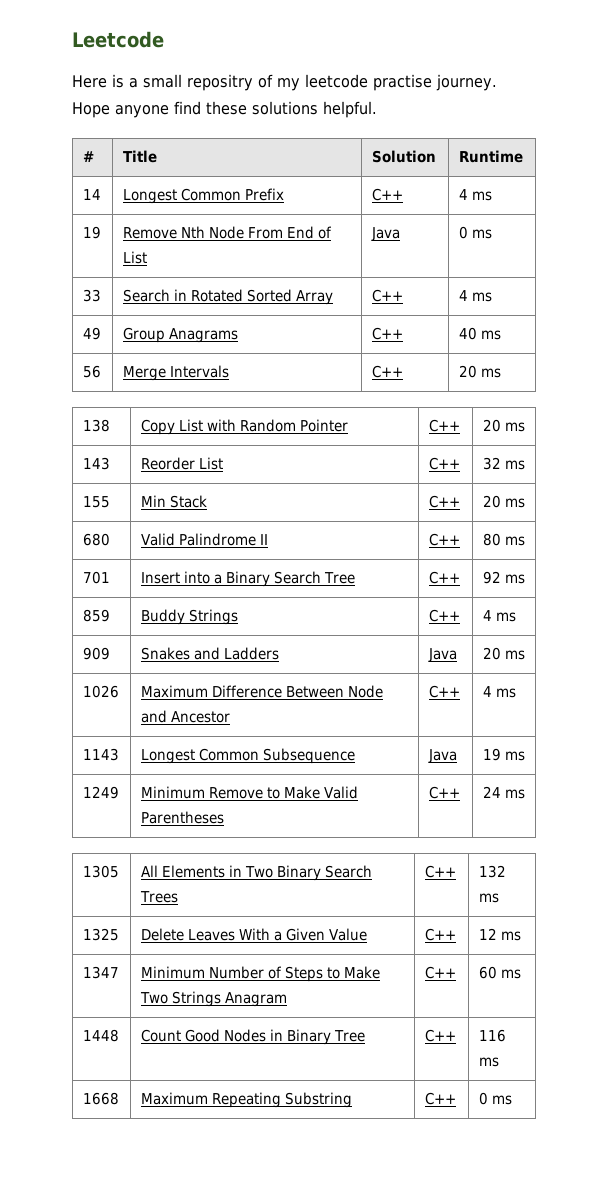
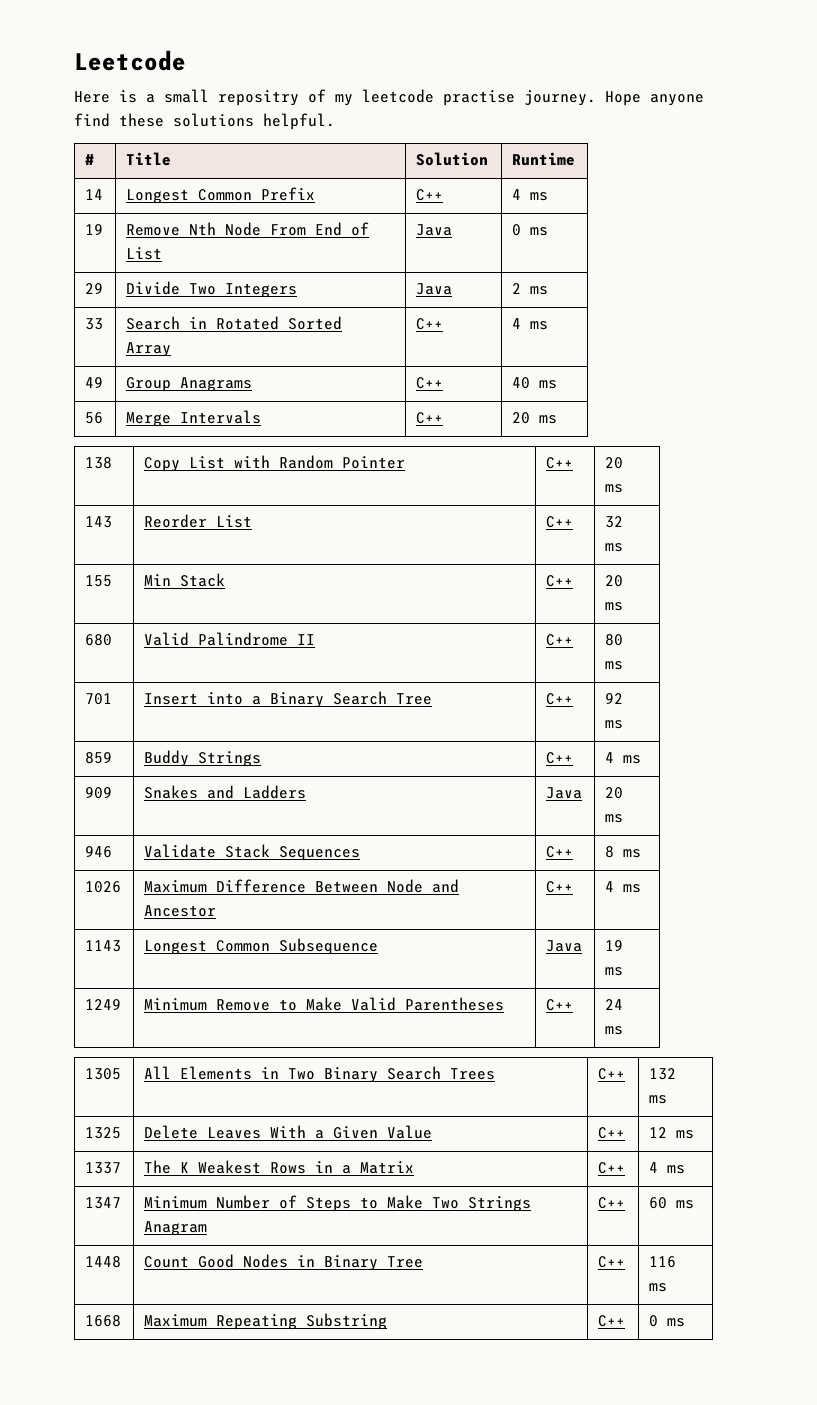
+ 29 | Divide Two Integers | Java | 2 ms
+ 946 | Validate Stack Sequences | C++ | 8 ms
+ 1337 | The K Weakest Rows in a Matrix | C++ | 4 ms

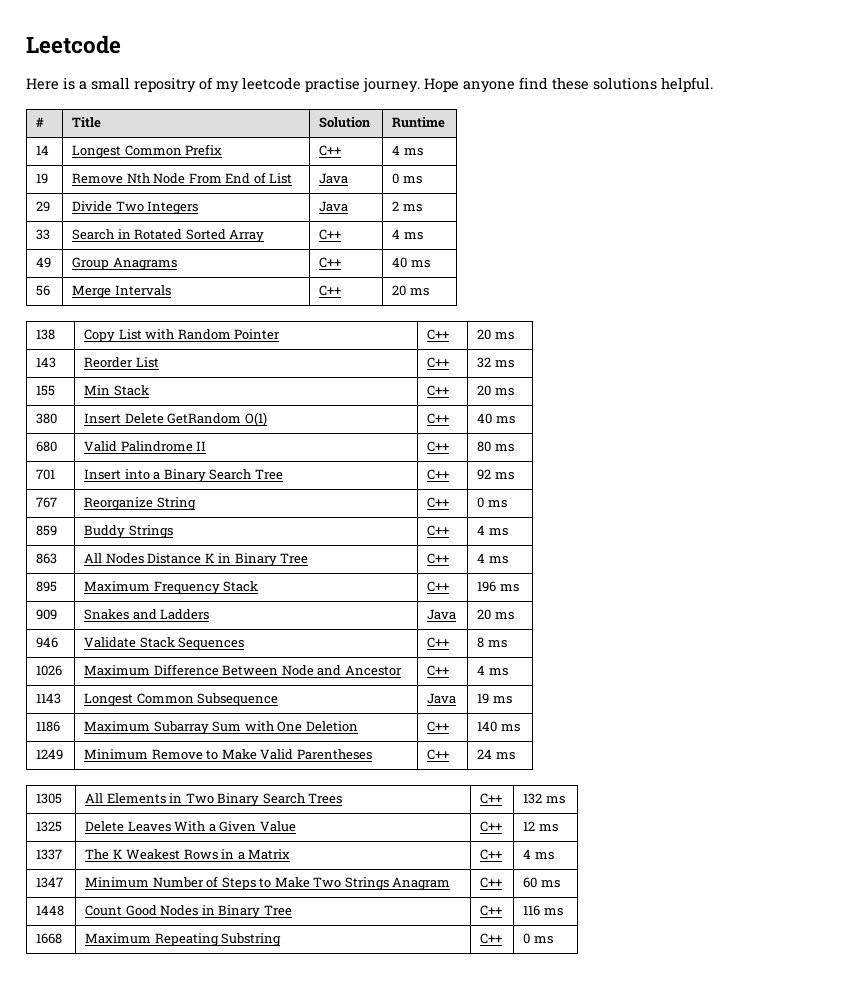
+ 380 | Insert Delete GetRandom O(1) | C++ | 40 ms
+ 767 | Reorganize String | C++ | 0 ms
+ 863 | All Nodes Distance K in Binary Tree | C++ | 4 ms
+ 895 | Maximum Frequency Stack | C++ | 196 ms
+ 1186 | Maximum Subarray Sum with One Deletion | C++ | 140 ms

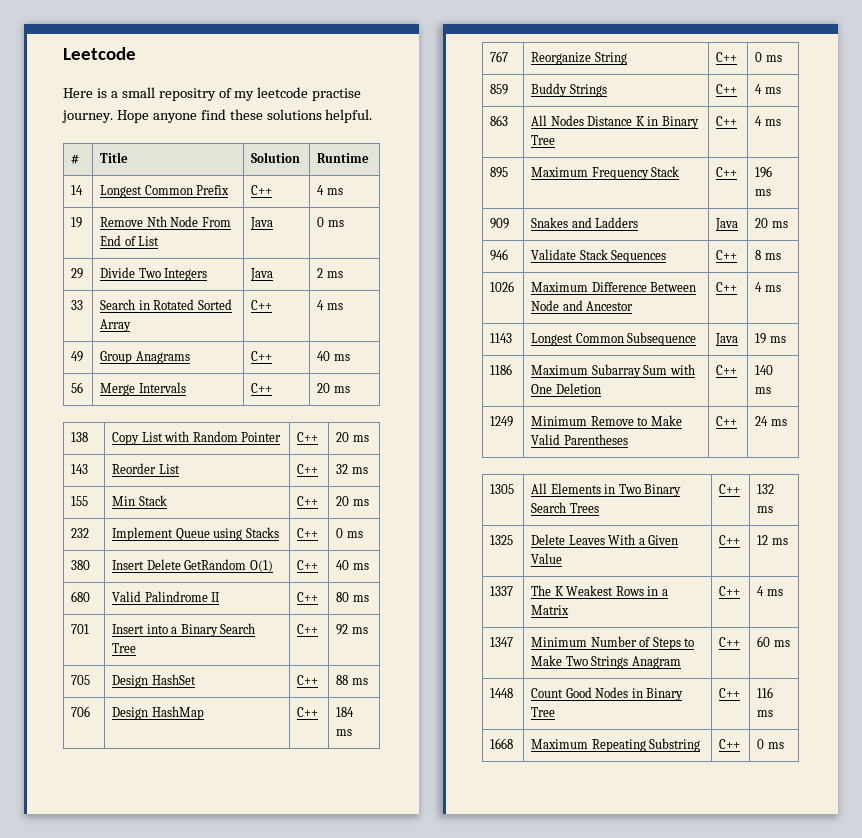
+ 232 | Implement Queue using Stacks | C++ | 0 ms
+ 705 | Design HashSet | C++ | 88 ms
+ 706 | Design HashMap | C++ | 184 ms

